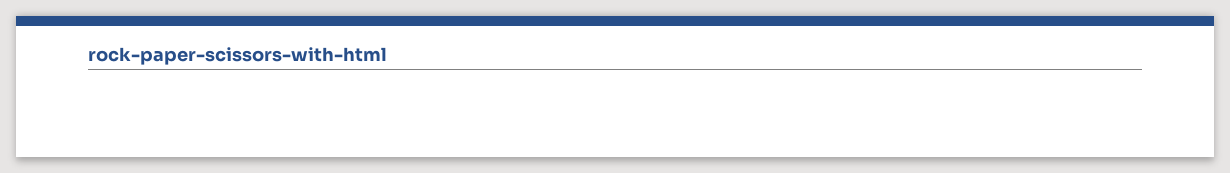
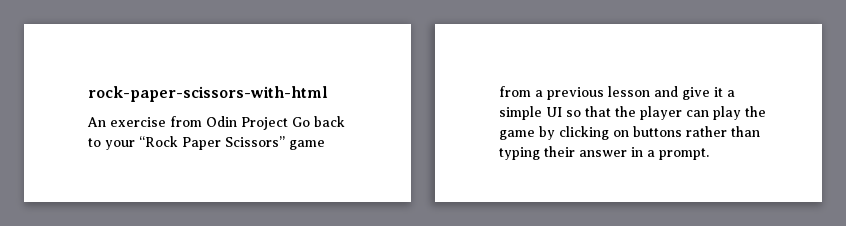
+ An exercise from Odin Project Go back to your “Rock Paper Scissors” game from a previous lesson and give it a simple UI so that the player can play the game by clicking on buttons rather than typing their answer in a prompt.

